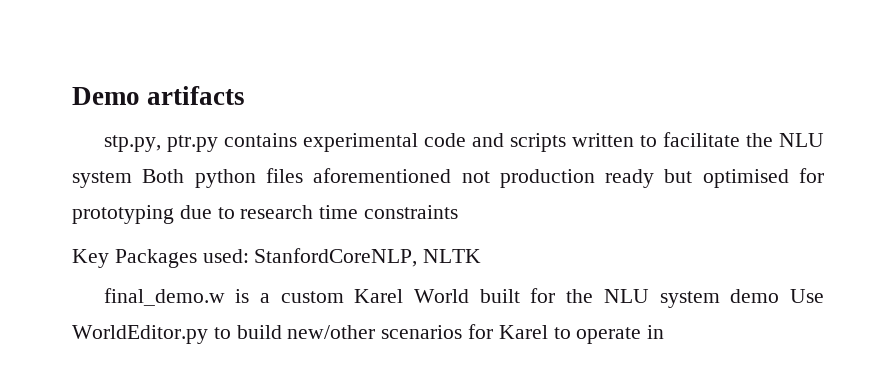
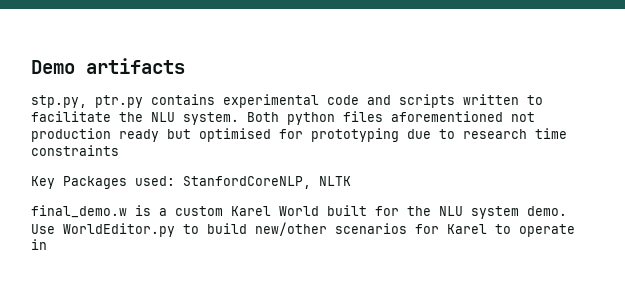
- stp.py, ptr.py contains experimental code and scripts written to facilitate the NLU system Both python files aforementioned not production ready but optimised for prototyping due to research time constraints
+ stp.py, ptr.py contains experimental code and scripts written to facilitate the NLU system. Both python files aforementioned not production ready but optimised for prototyping due to research time constraints
- final_demo.w is a custom Karel World built for the NLU system demo Use WorldEditor.py to build new/other scenarios for Karel to operate in
+ final_demo.w is a custom Karel World built for the NLU system demo. Use WorldEditor.py to build new/other scenarios for Karel to operate in

